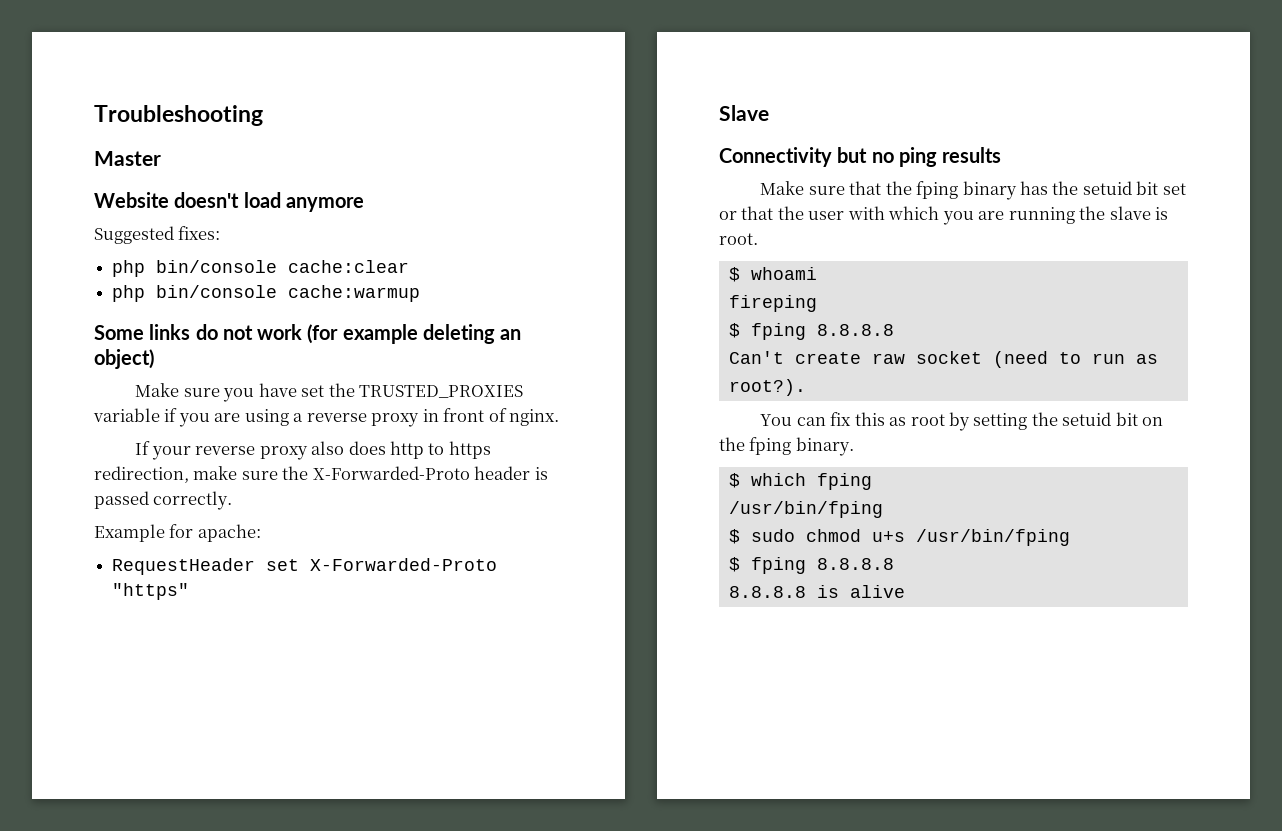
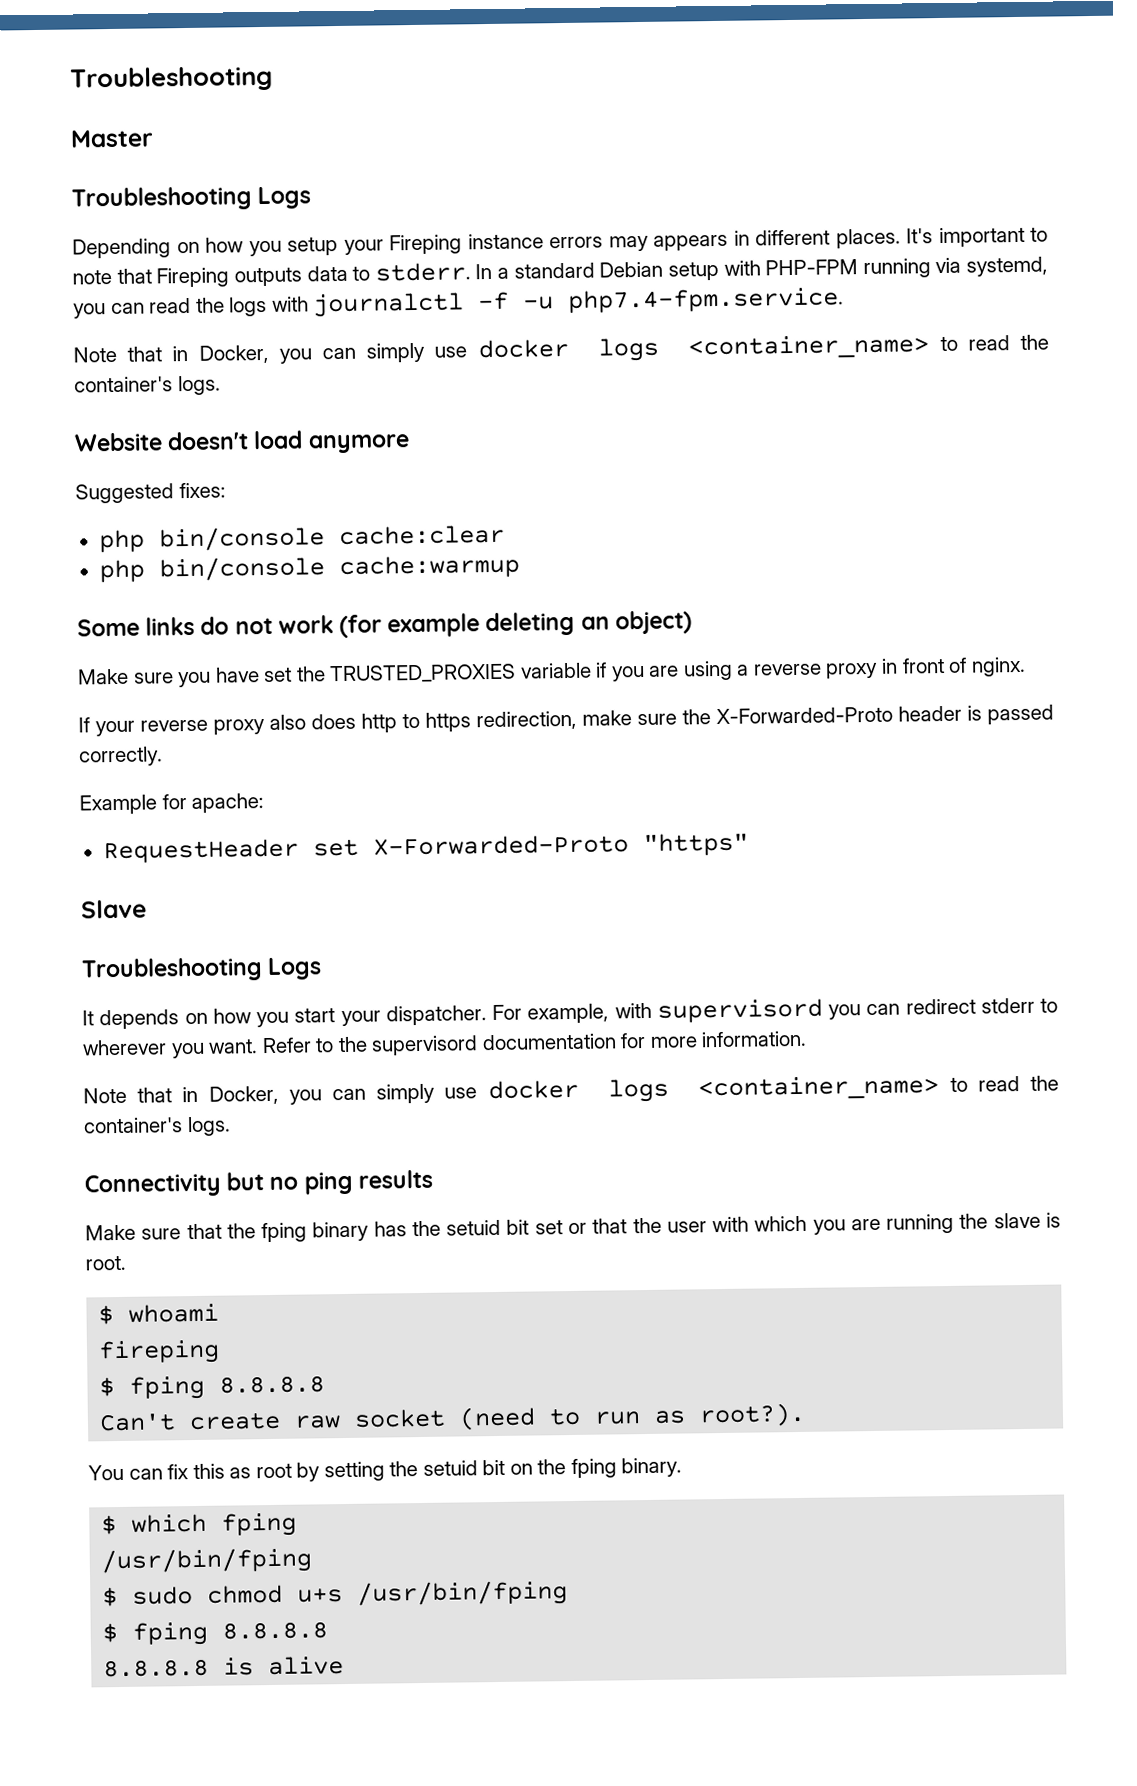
  Master
+ Troubleshooting Logs
+ Depending on how you setup your Fireping instance errors may appears in different places. It's important to note that Fireping outputs data to stderr. In a standard Debian setup with PHP-FPM running via systemd, you can read the logs with journalctl -f -u php7.4-fpm.service.
+ Note that in Docker, you can simply use docker logs <container_name> to read the container's logs.
  Slave
+ Troubleshooting Logs
+ It depends on how you start your dispatcher. For example, with supervisord you can redirect stderr to wherever you want. Refer to the supervisord documentation for more information.
+ Note that in Docker, you can simply use docker logs <container_name> to read the container's logs.

